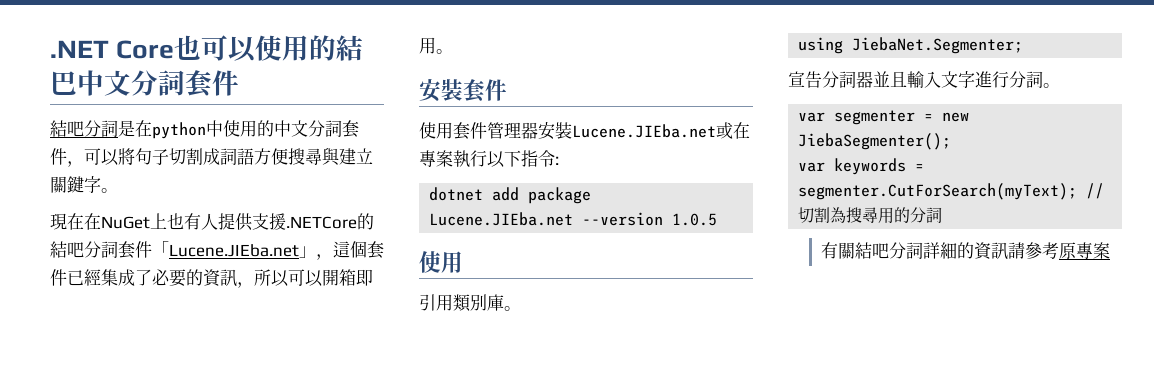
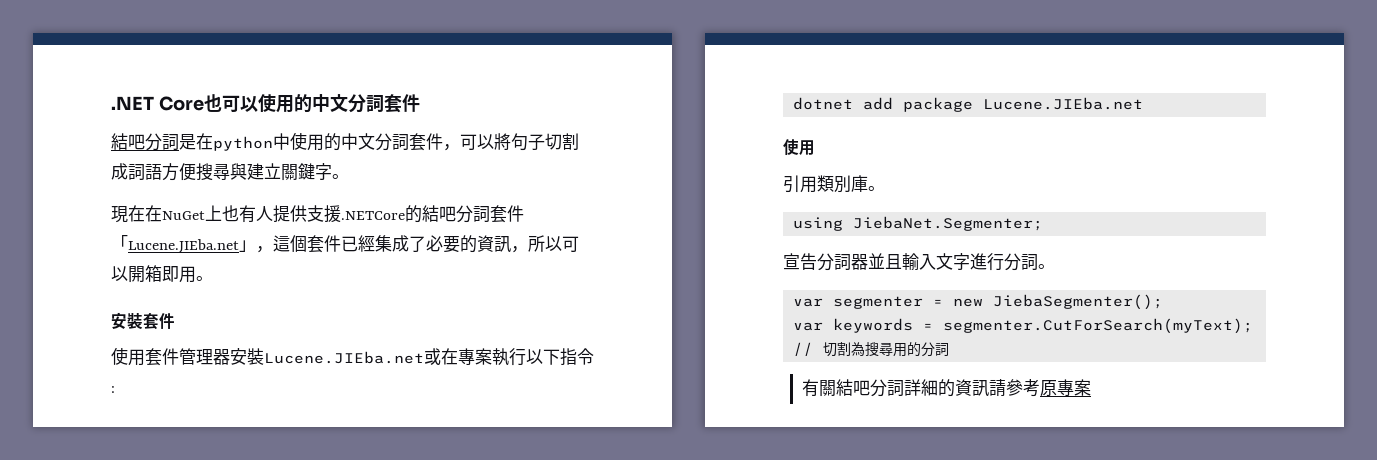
- .NET Core也可以使用的結巴中文分詞套件
+ .NET Core也可以使用的中文分詞套件
- dotnet add package Lucene.JIEba.net --version 1.0.5
+ dotnet add package Lucene.JIEba.net

